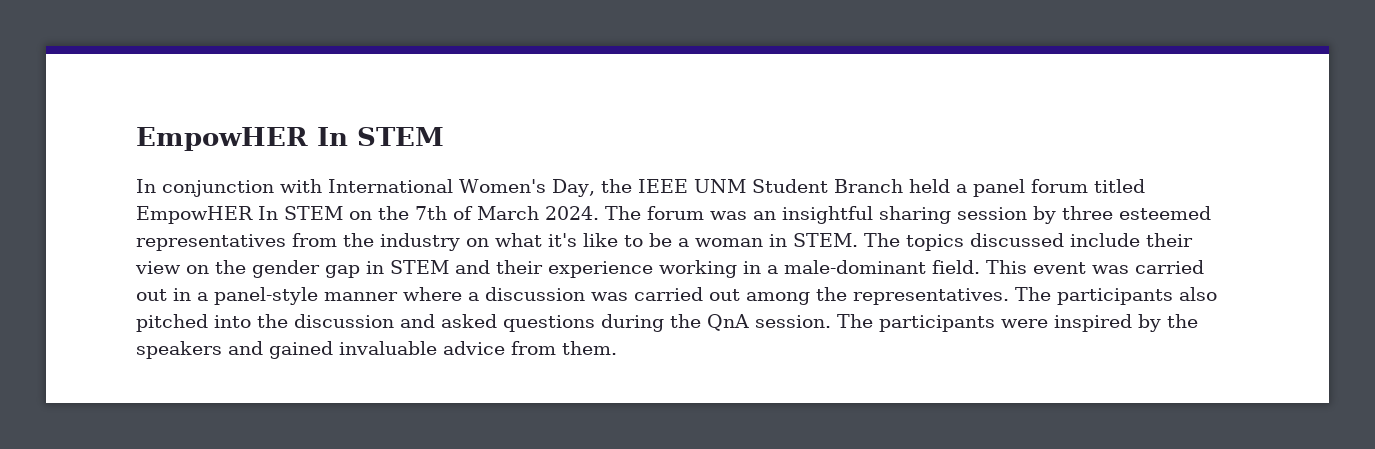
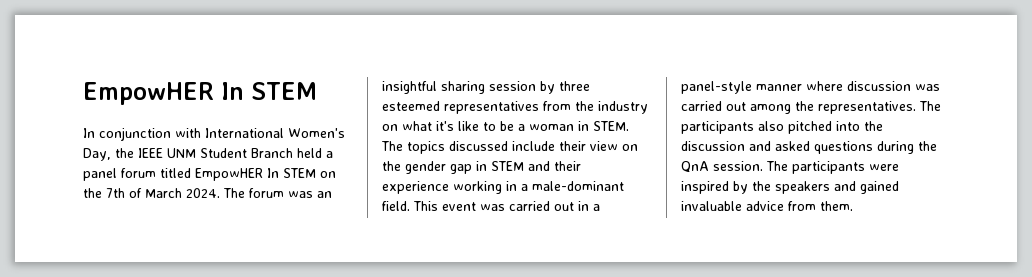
- This event was carried out in a panel-style manner where a discussion was carried out among the representatives.
+ This event was carried out in a panel-style manner where discussion was carried out among the representatives.

